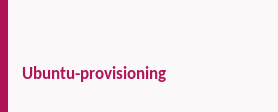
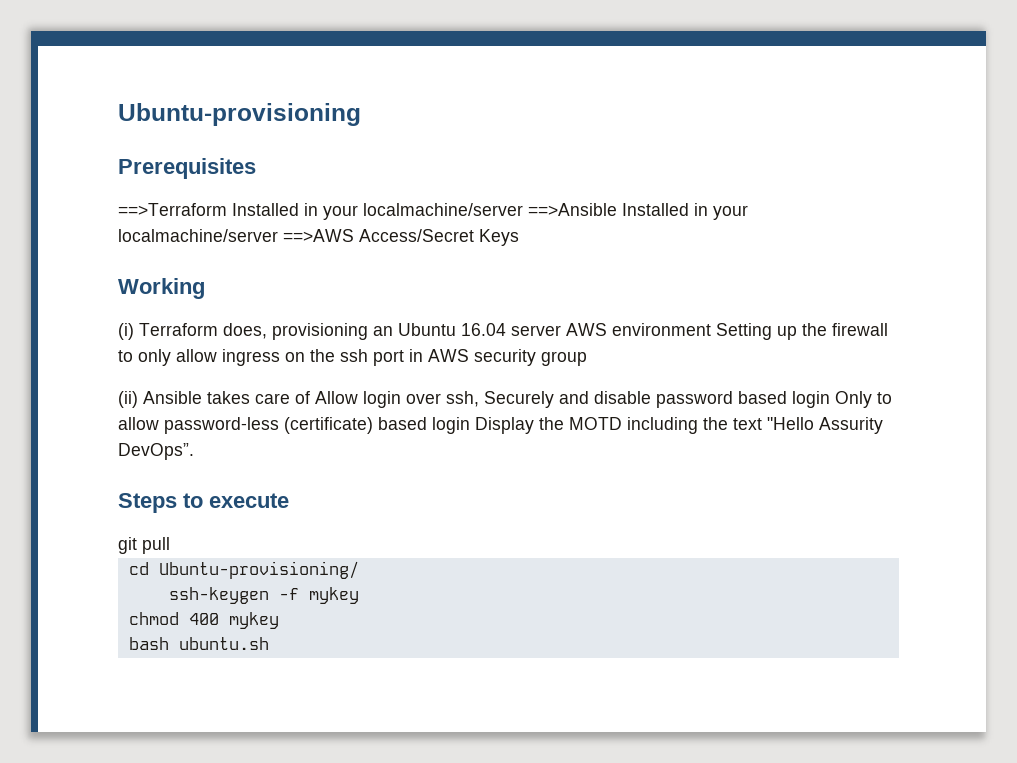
+ Prerequisites
+ ==>Terraform Installed in your localmachine/server ==>Ansible Installed in your localmachine/server ==>AWS Access/Secret Keys
+ Working
+ (i) Terraform does, provisioning an Ubuntu 16.04 server AWS environment Setting up the firewall to only allow ingress on the ssh port in AWS security group
+ (ii) Ansible takes care of Allow login over ssh, Securely and disable password based login Only to allow password-less (certificate) based login Display the MOTD including the text "Hello Assurity DevOps”.
+ Steps to execute
+ git pull
+ cd Ubuntu-provisioning/
+ ssh-keygen -f mykey
+ chmod 400 mykey
+ bash ubuntu.sh

